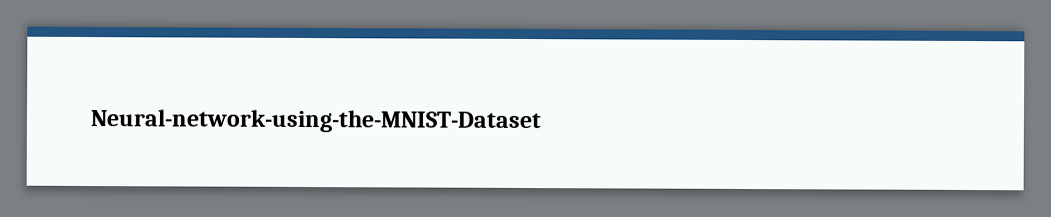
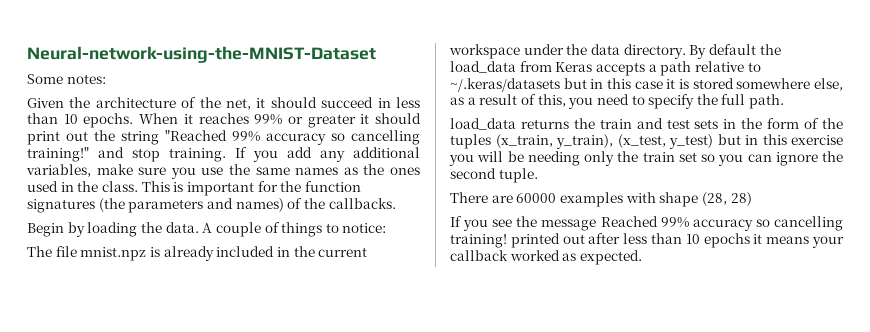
+ Some notes:
+ Given the architecture of the net, it should succeed in less than 10 epochs. When it reaches 99% or greater it should print out the string "Reached 99% accuracy so cancelling training!" and stop training. If you add any additional variables, make sure you use the same names as the ones used in the class. This is important for the function signatures (the parameters and names) of the callbacks.
+ Begin by loading the data. A couple of things to notice:
+ The file mnist.npz is already included in the current workspace under the data directory. By default the load_data from Keras accepts a path relative to ~/.keras/datasets but in this case it is stored somewhere else, as a result of this, you need to specify the full path.
+ load_data returns the train and test sets in the form of the tuples (x_train, y_train), (x_test, y_test) but in this exercise you will be needing only the train set so you can ignore the second tuple.
+ There are 60000 examples with shape (28, 28)
+ If you see the message Reached 99% accuracy so cancelling training! printed out after less than 10 epochs it means your callback worked as expected.

